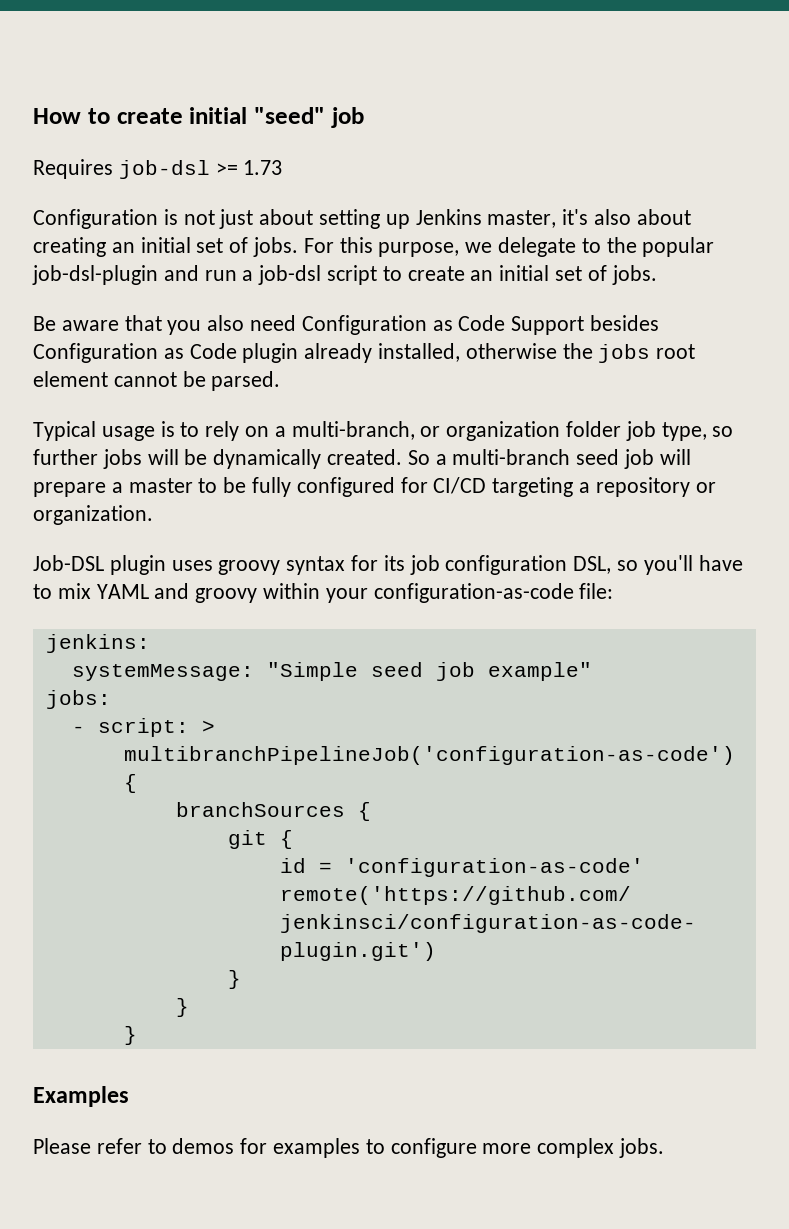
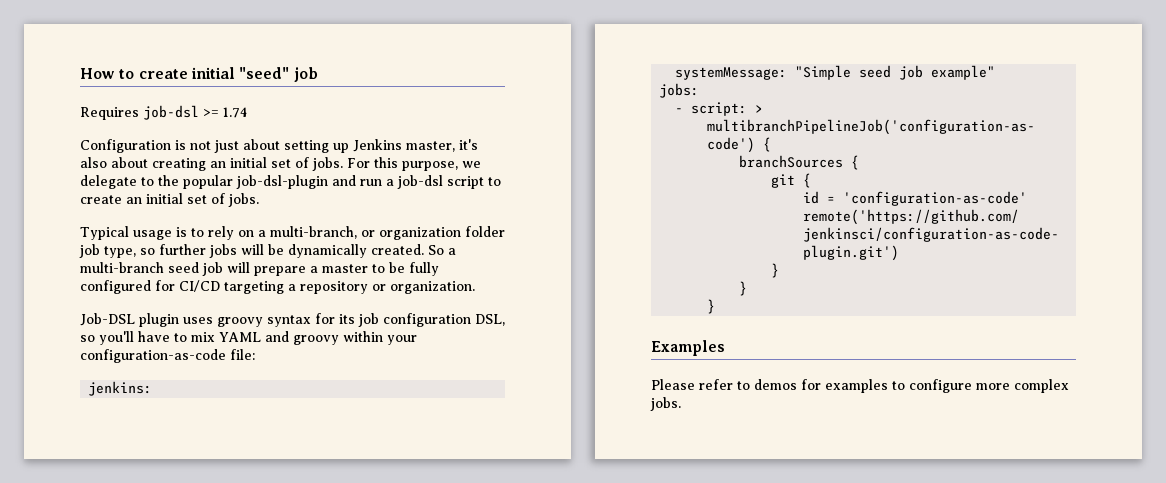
- Requires job-dsl >= 1.73
+ Requires job-dsl >= 1.74
- Be aware that you also need Configuration as Code Support besides Configuration as Code plugin already installed, otherwise the jobs root element cannot be parsed.

